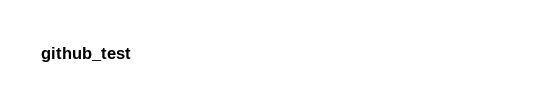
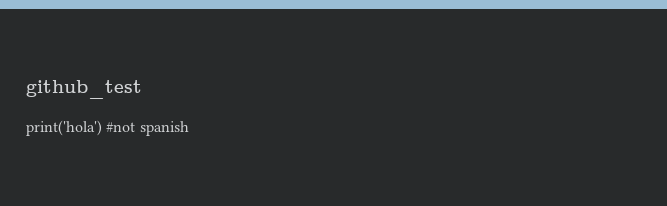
+ print('hola') #not spanish

